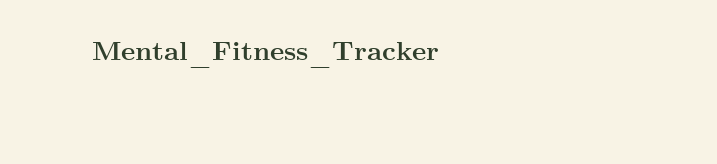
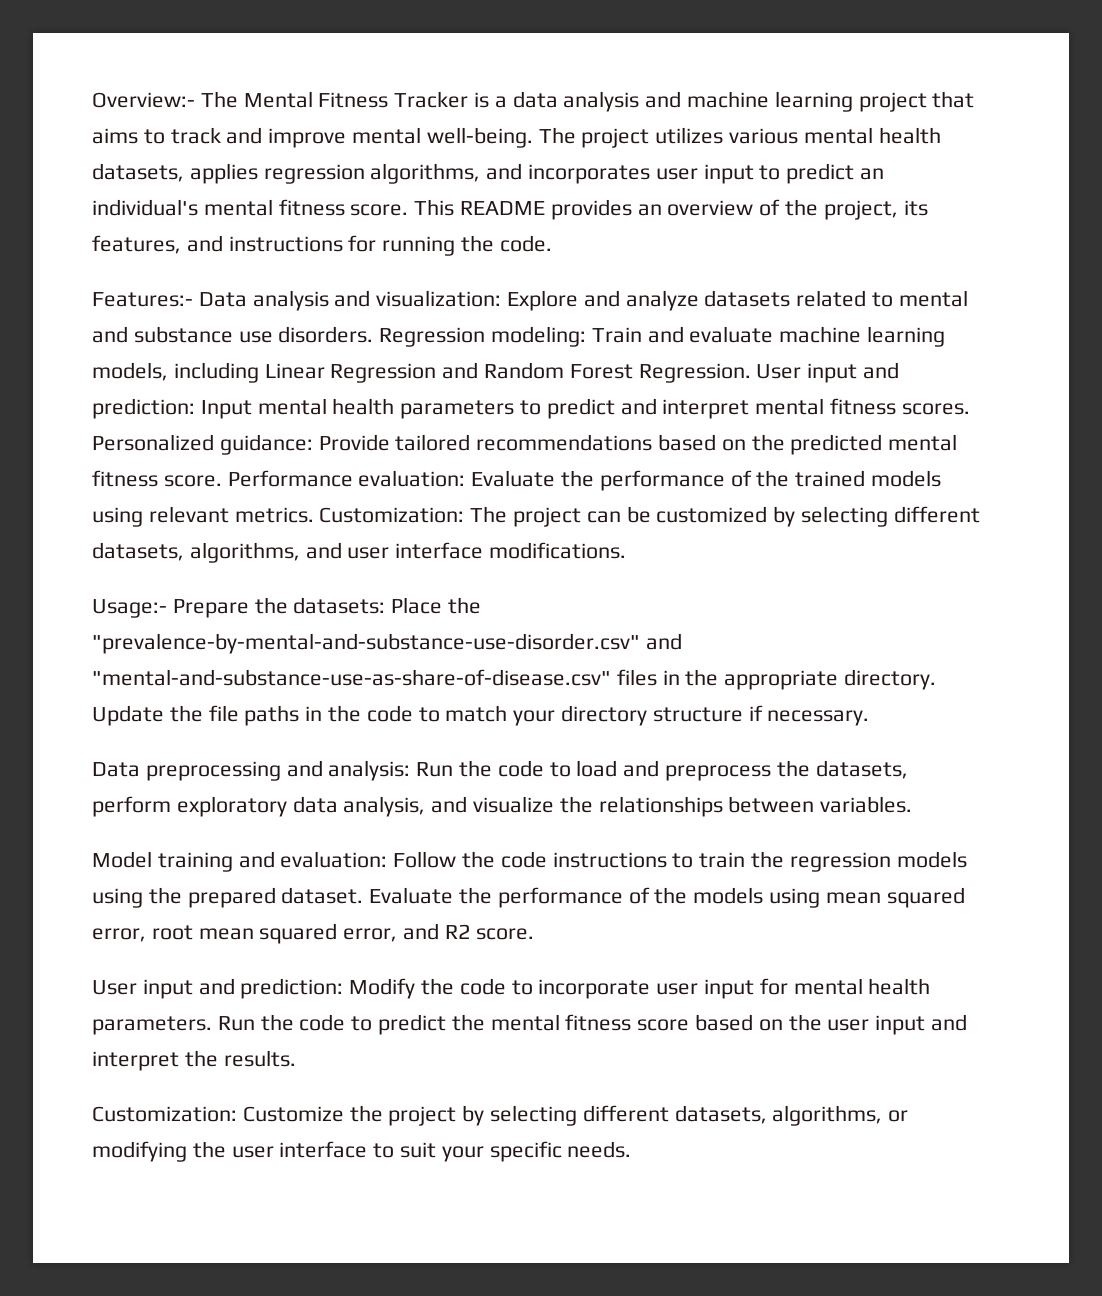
- Mental_Fitness_Tracker
+ Overview:- The Mental Fitness Tracker is a data analysis and machine learning project that aims to track and improve mental well-being. The project utilizes various mental health datasets, applies regression algorithms, and incorporates user input to predict an individual's mental fitness score. This README provides an overview of the project, its features, and instructions for running the code.
+ Features:- Data analysis and visualization: Explore and analyze datasets related to mental and substance use disorders. Regression modeling: Train and evaluate machine learning models, including Linear Regression and Random Forest Regression. User input and prediction: Input mental health parameters to predict and interpret mental fitness scores. Personalized guidance: Provide tailored recommendations based on the predicted mental fitness score. Performance evaluation: Evaluate the performance of the trained models using relevant metrics. Customization: The project can be customized by selecting different datasets, algorithms, and user interface modifications.
+ Usage:- Prepare the datasets: Place the "prevalence-by-mental-and-substance-use-disorder.csv" and "mental-and-substance-use-as-share-of-disease.csv" files in the appropriate directory. Update the file paths in the code to match your directory structure if necessary.
+ Data preprocessing and analysis: Run the code to load and preprocess the datasets, perform exploratory data analysis, and visualize the relationships between variables.
+ Model training and evaluation: Follow the code instructions to train the regression models using the prepared dataset. Evaluate the performance of the models using mean squared error, root mean squared error, and R2 score.
+ User input and prediction: Modify the code to incorporate user input for mental health parameters. Run the code to predict the mental fitness score based on the user input and interpret the results.
+ Customization: Customize the project by selecting different datasets, algorithms, or modifying the user interface to suit your specific needs.

